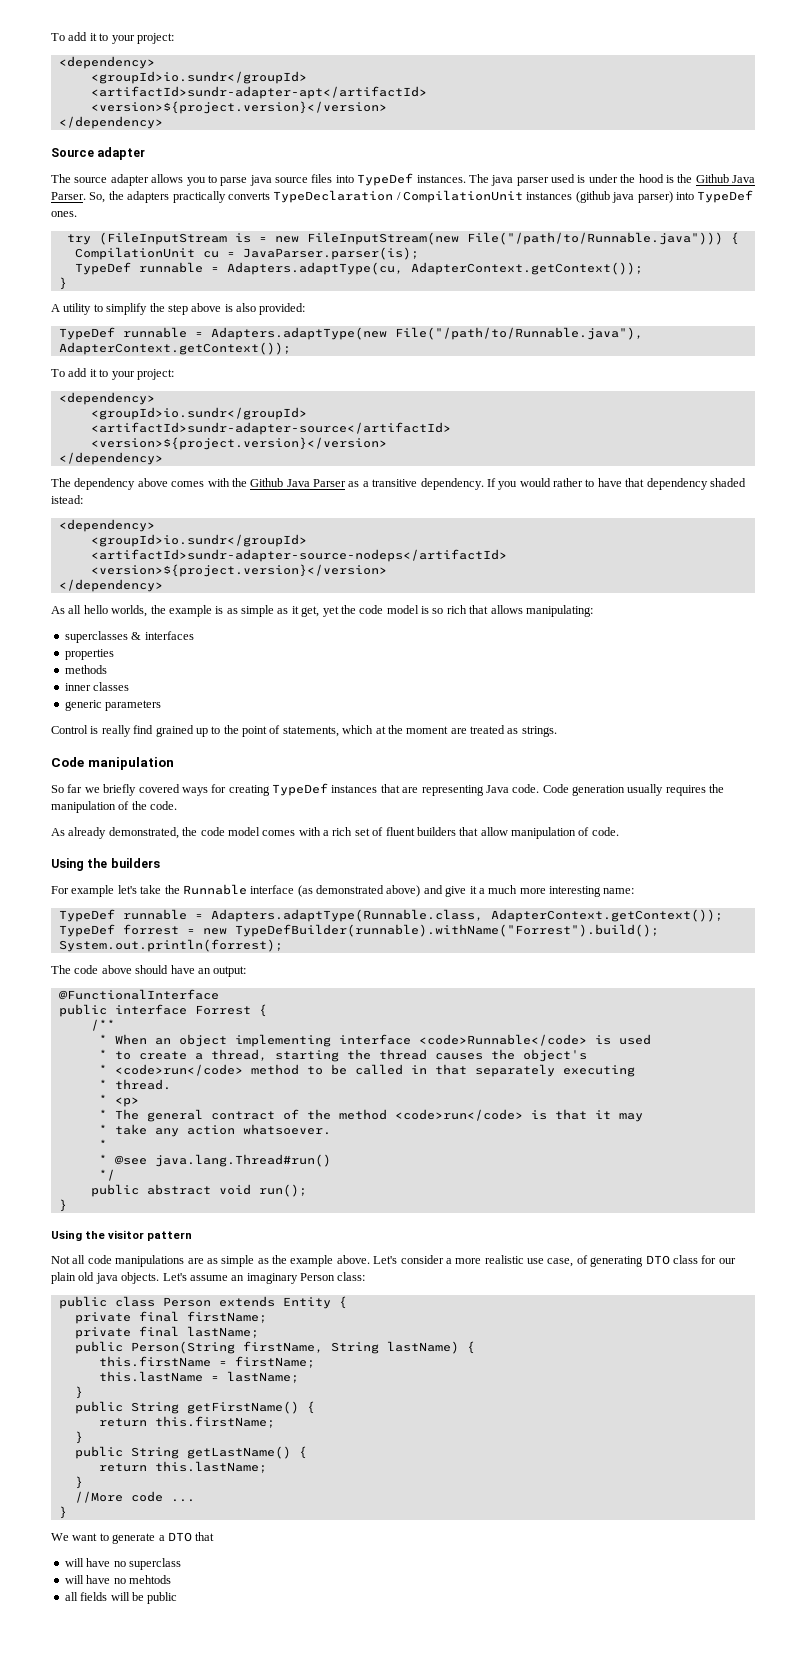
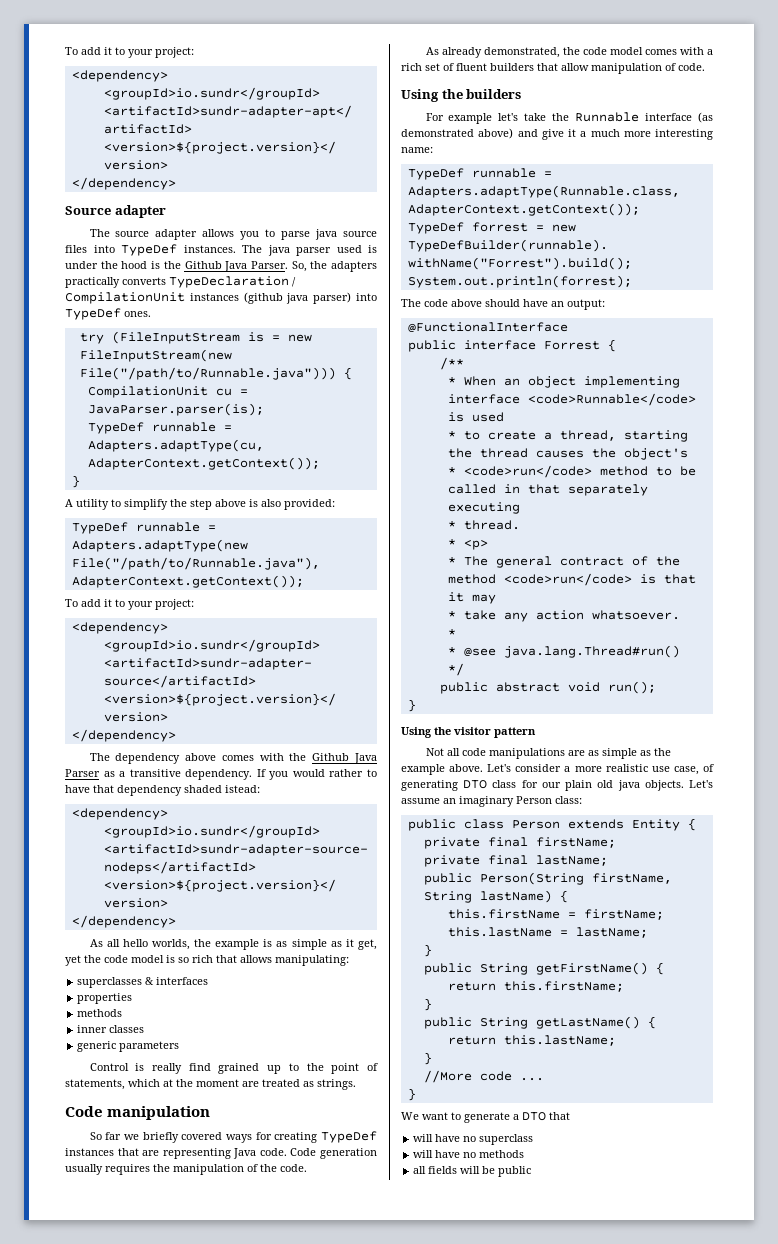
- will have no mehtods
+ will have no methods

